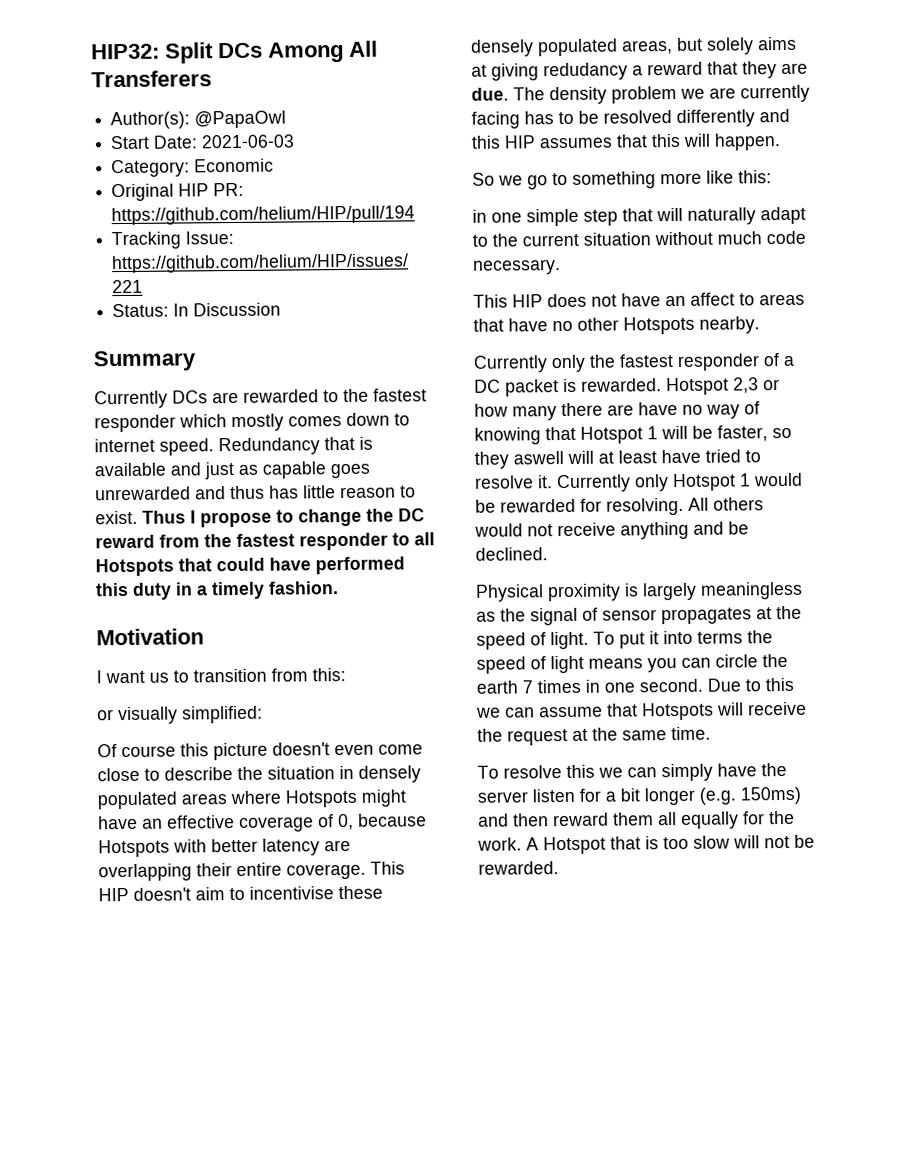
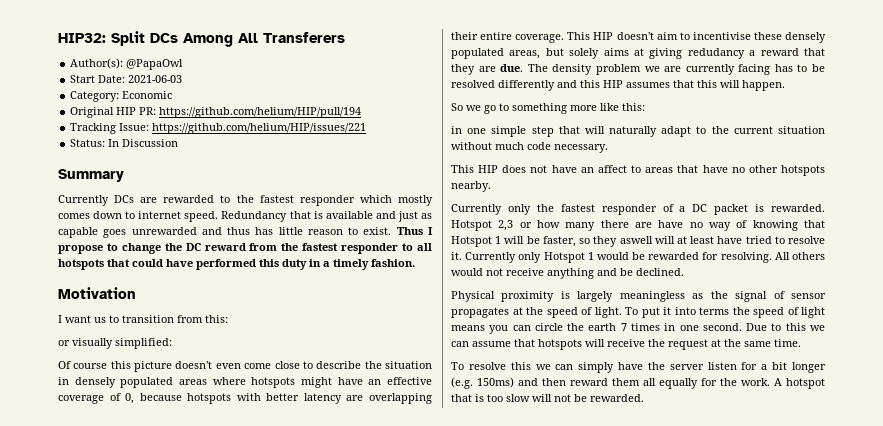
- Thus I propose to change the DC reward from the fastest responder to all Hotspots that could have performed this duty in a timely fashion.
+ Thus I propose to change the DC reward from the fastest responder to all hotspots that could have performed this duty in a timely fashion.
- Of course this picture doesn't even come close to describe the situation in densely populated areas where Hotspots might have an effective coverage of 0, because Hotspots with better latency are overlapping their entire coverage.
+ Of course this picture doesn't even come close to describe the situation in densely populated areas where hotspots might have an effective coverage of 0, because hotspots with better latency are overlapping their entire coverage.
- This HIP does not have an affect to areas that have no other Hotspots nearby.
+ This HIP does not have an affect to areas that have no other hotspots nearby.
- Due to this we can assume that Hotspots will receive the request at the same time.
+ Due to this we can assume that hotspots will receive the request at the same time.
- A Hotspot that is too slow will not be rewarded.
+ A hotspot that is too slow will not be rewarded.

